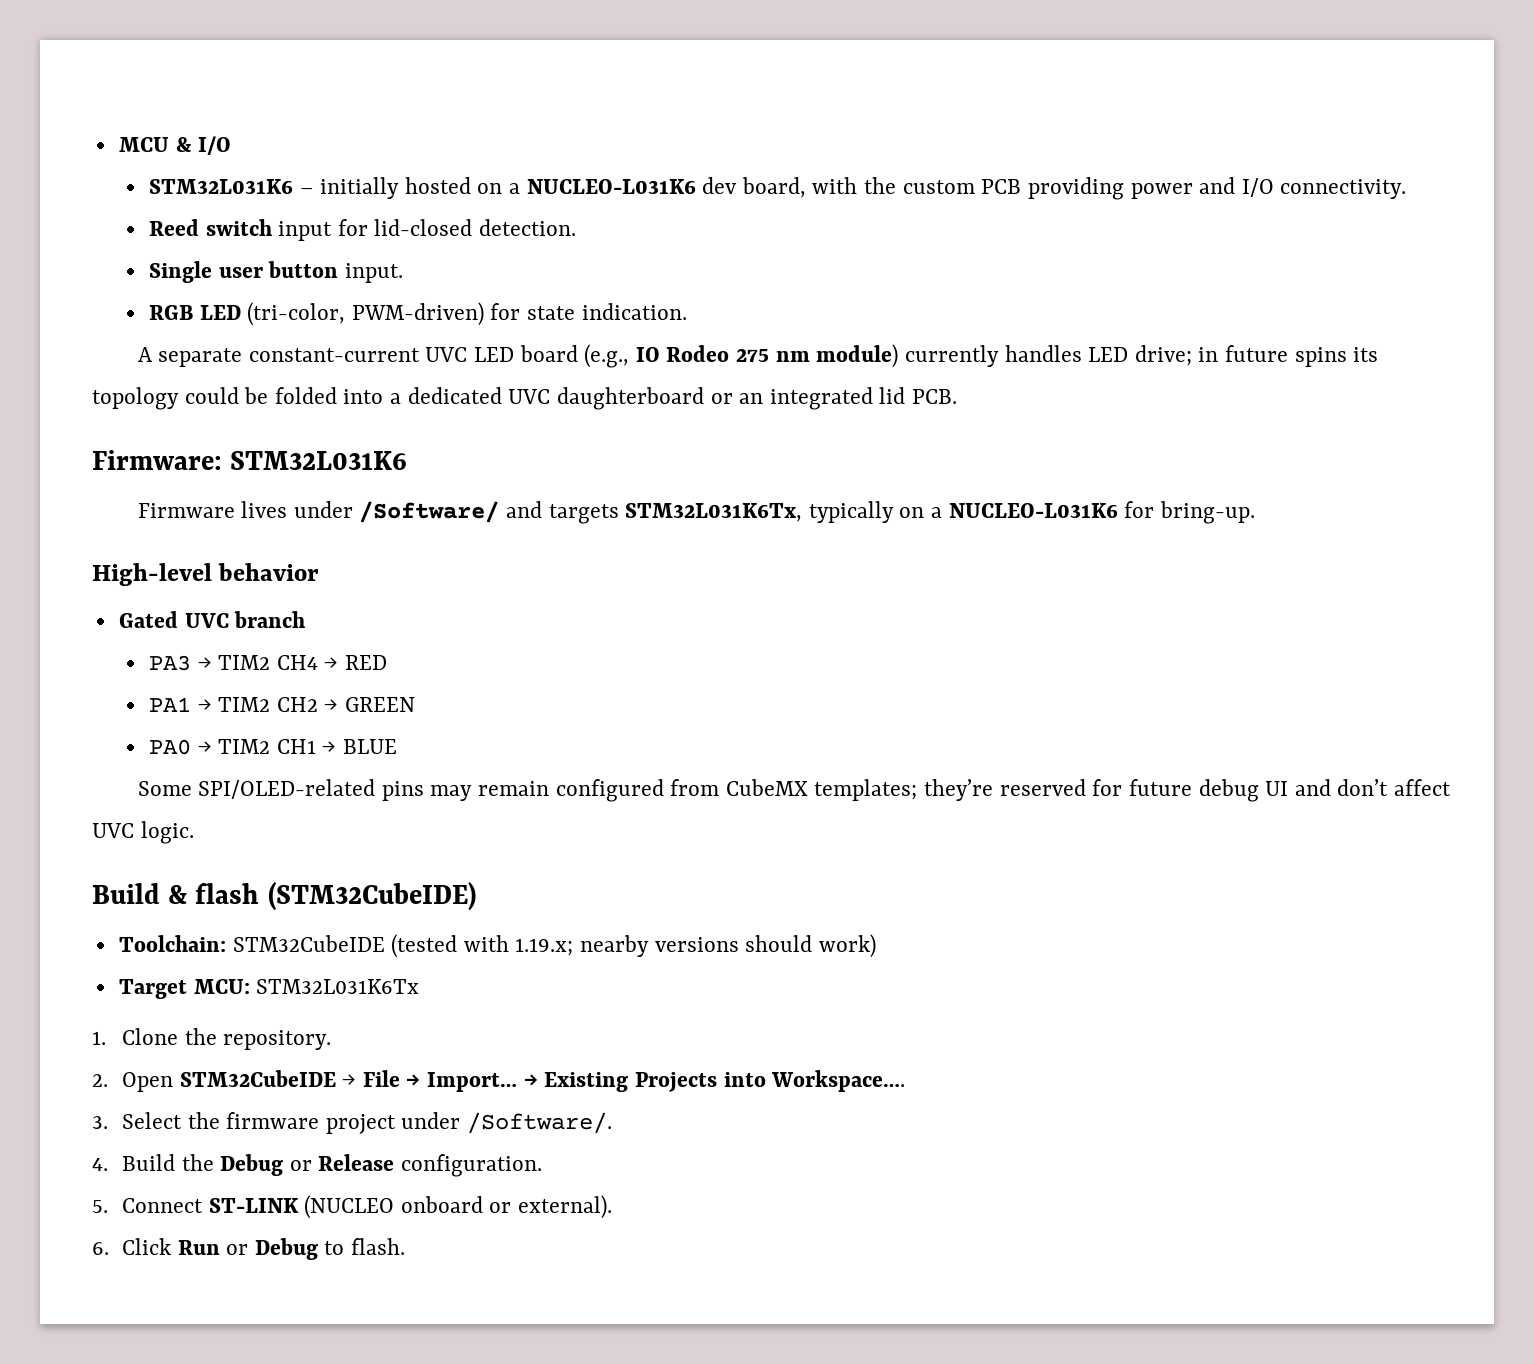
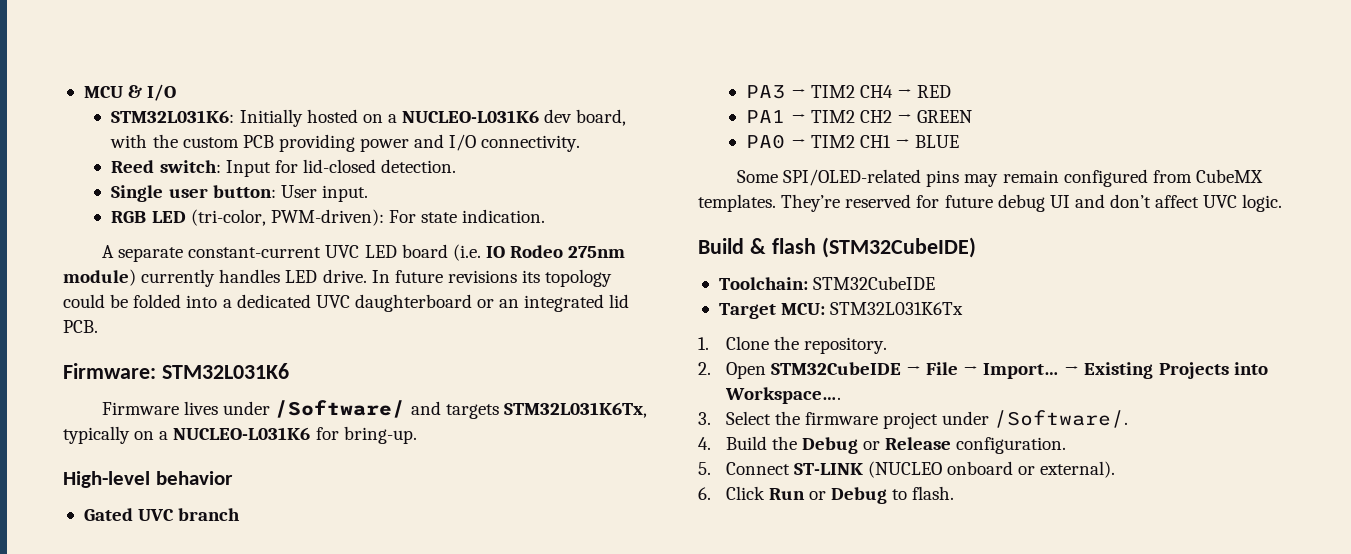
- STM32L031K6 – initially hosted on a NUCLEO-L031K6 dev board, with the custom PCB providing power and I/O connectivity.
+ STM32L031K6: Initially hosted on a NUCLEO-L031K6 dev board, with the custom PCB providing power and I/O connectivity.
- Reed switch input for lid-closed detection.
+ Reed switch: Input for lid-closed detection.
- Single user button input.
+ Single user button: User input.
- RGB LED (tri-color, PWM-driven) for state indication.
+ RGB LED (tri-color, PWM-driven): For state indication.
- A separate constant-current UVC LED board (e.g., IO Rodeo 275 nm module) currently handles LED drive; in future spins its topology could be folded into a dedicated UVC daughterboard or an integrated lid PCB.
+ A separate constant-current UVC LED board (i.e. IO Rodeo 275nm module) currently handles LED drive. In future revisions its topology could be folded into a dedicated UVC daughterboard or an integrated lid PCB.
- Some SPI/OLED-related pins may remain configured from CubeMX templates; they’re reserved for future debug UI and don’t affect UVC logic.
+ Some SPI/OLED-related pins may remain configured from CubeMX templates. They’re reserved for future debug UI and don’t affect UVC logic.
- Toolchain: STM32CubeIDE (tested with 1.19.x; nearby versions should work)
+ Toolchain: STM32CubeIDE

